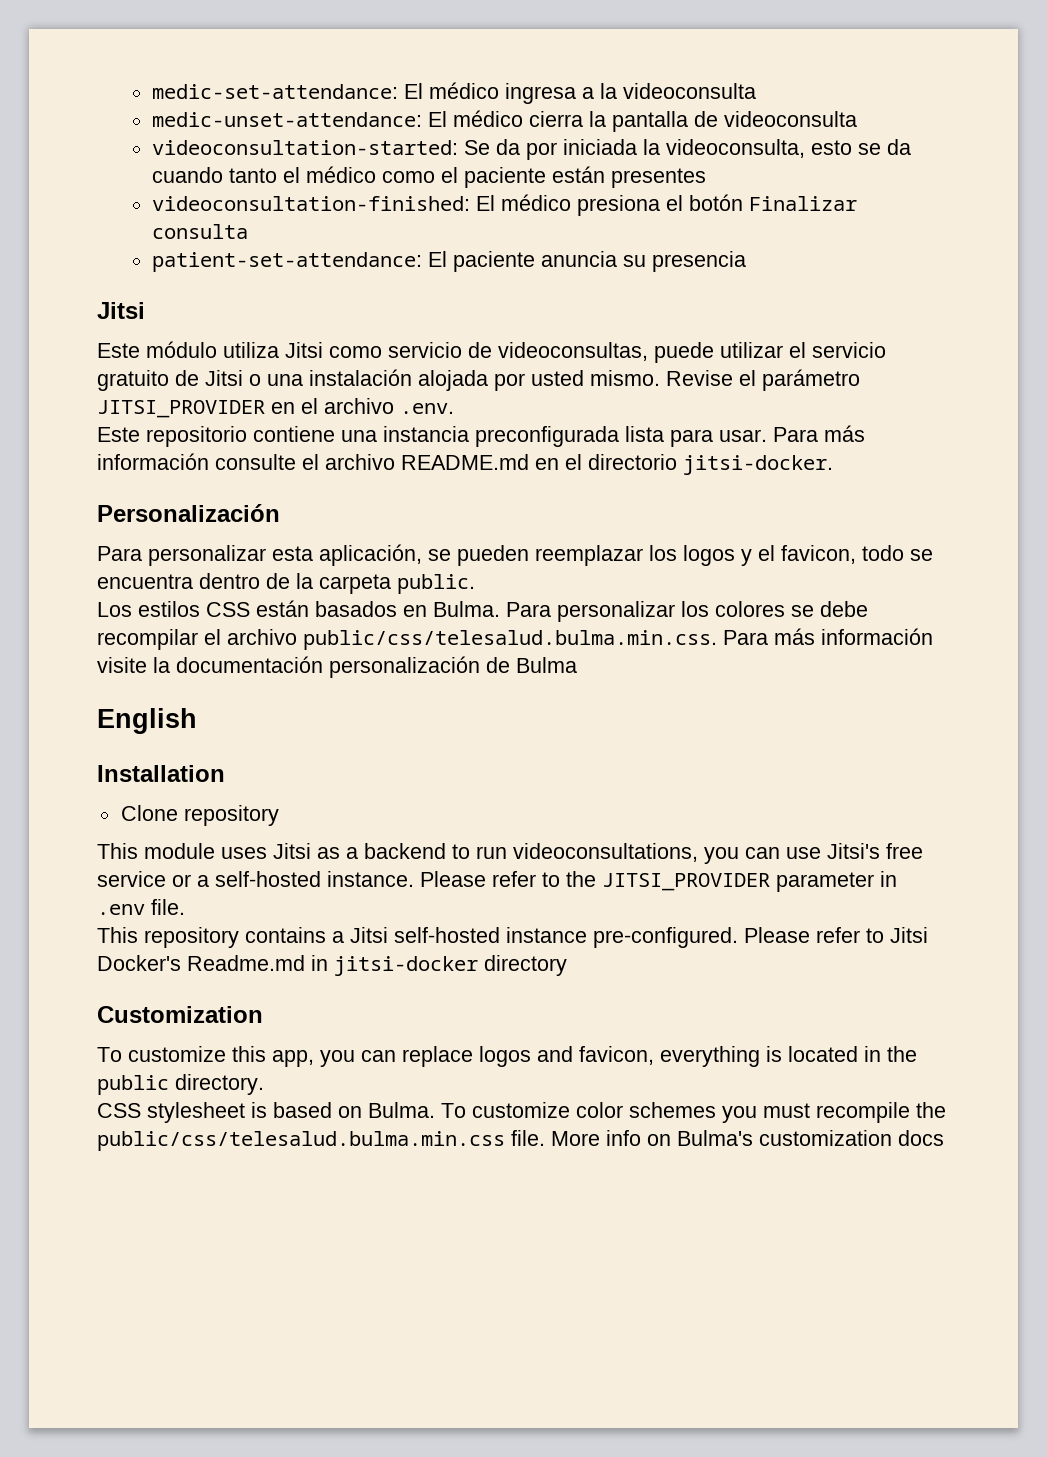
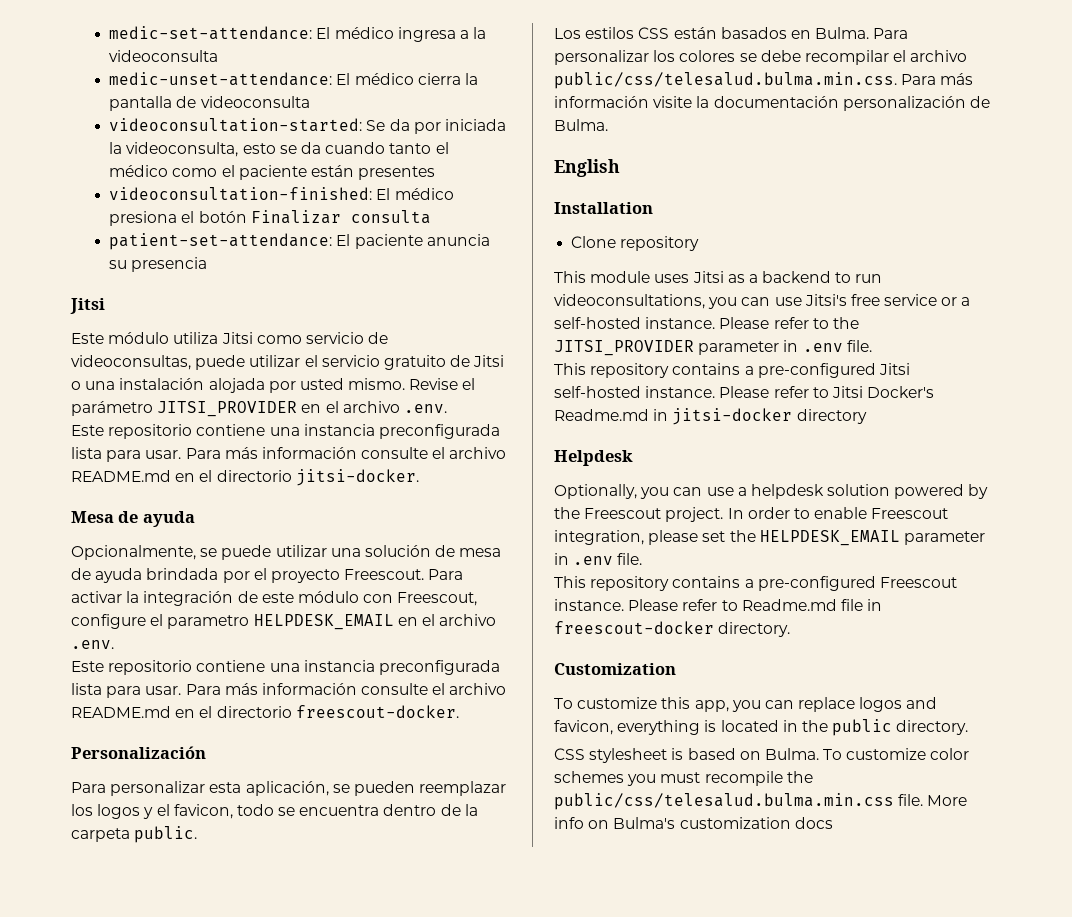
+ Mesa de ayuda
+ Opcionalmente, se puede utilizar una solución de mesa de ayuda brindada por el proyecto Freescout. Para activar la integración de este módulo con Freescout, configure el parametro HELPDESK_EMAIL en el archivo .env.
+ Este repositorio contiene una instancia preconfigurada lista para usar. Para más información consulte el archivo README.md en el directorio freescout-docker.
- Para personalizar los colores se debe recompilar el archivo public/css/telesalud.bulma.min.css. Para más información visite la documentación personalización de Bulma
+ Para personalizar los colores se debe recompilar el archivo public/css/telesalud.bulma.min.css. Para más información visite la documentación personalización de Bulma.
- This repository contains a Jitsi self-hosted instance pre-configured.
+ This repository contains a pre-configured Jitsi self-hosted instance.
+ Helpdesk
+ Optionally, you can use a helpdesk solution powered by the Freescout project. In order to enable Freescout integration, please set the HELPDESK_EMAIL parameter in .env file.
+ This repository contains a pre-configured Freescout instance. Please refer to Readme.md file in freescout-docker directory.

